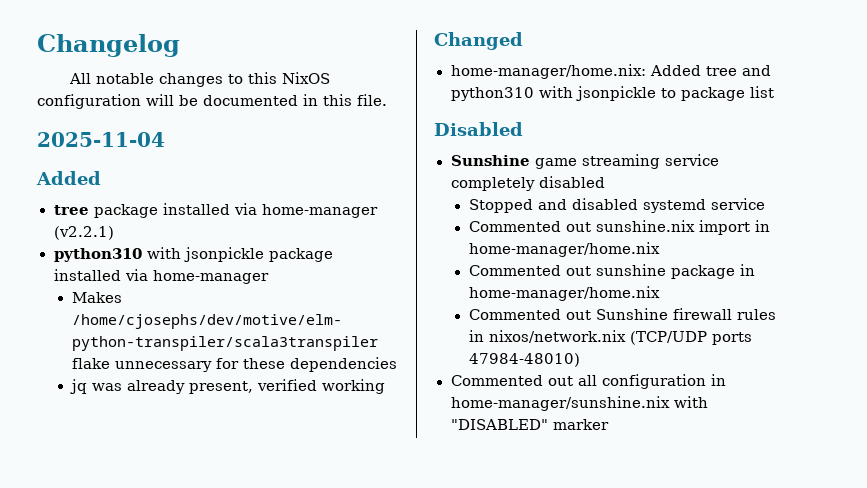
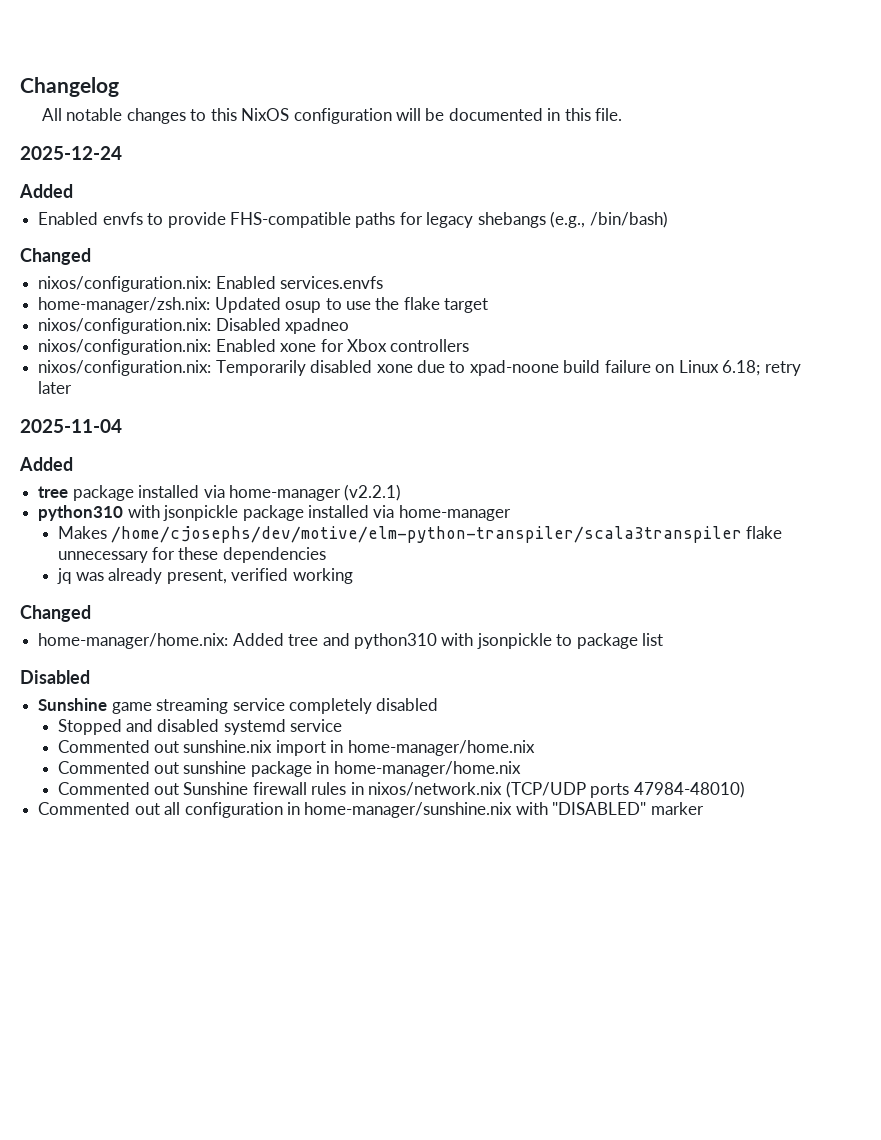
+ 2025-12-24
+ Added
+ Enabled envfs to provide FHS-compatible paths for legacy shebangs (e.g., /bin/bash)
+ Changed
+ nixos/configuration.nix: Enabled services.envfs
+ home-manager/zsh.nix: Updated osup to use the flake target
+ nixos/configuration.nix: Disabled xpadneo
+ nixos/configuration.nix: Enabled xone for Xbox controllers
+ nixos/configuration.nix: Temporarily disabled xone due to xpad-noone build failure on Linux 6.18; retry later

